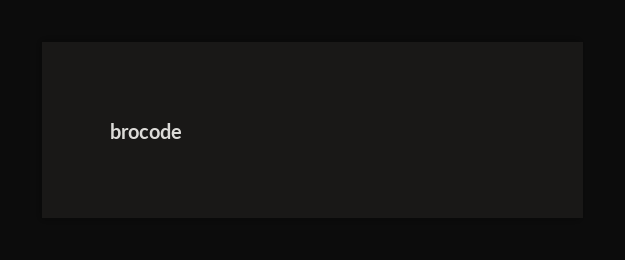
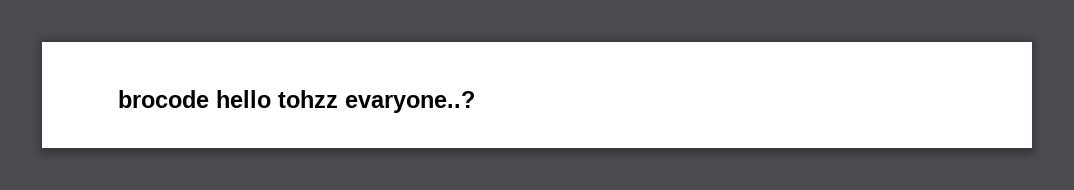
- brocode
+ brocode hello tohzz evaryone..?

